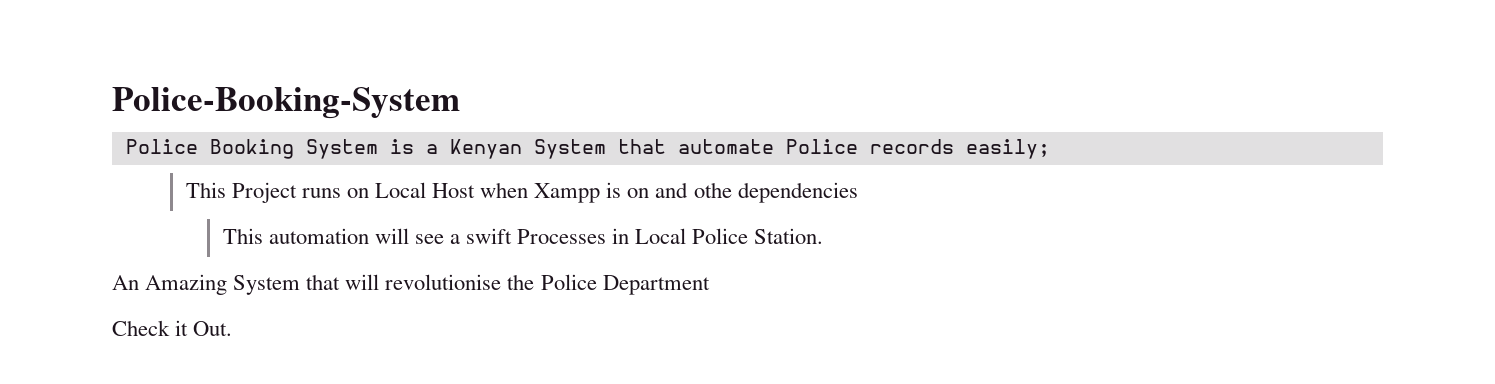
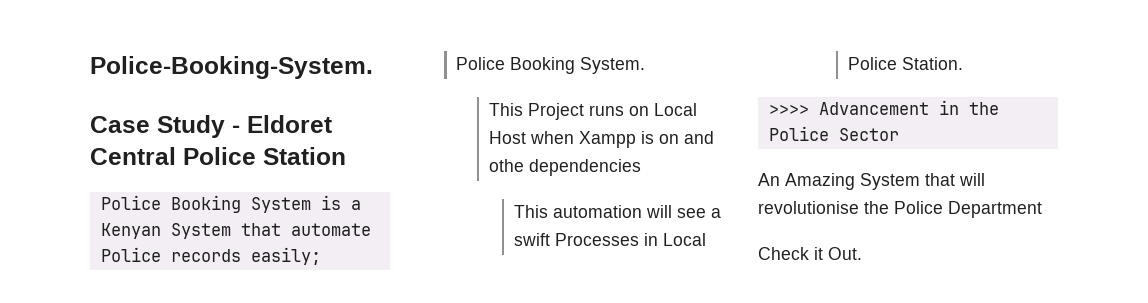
- Police-Booking-System
+ Police-Booking-System.
+ Case Study - Eldoret Central Police Station
+ Police Booking System.
+ >>>> Advancement in the Police Sector

